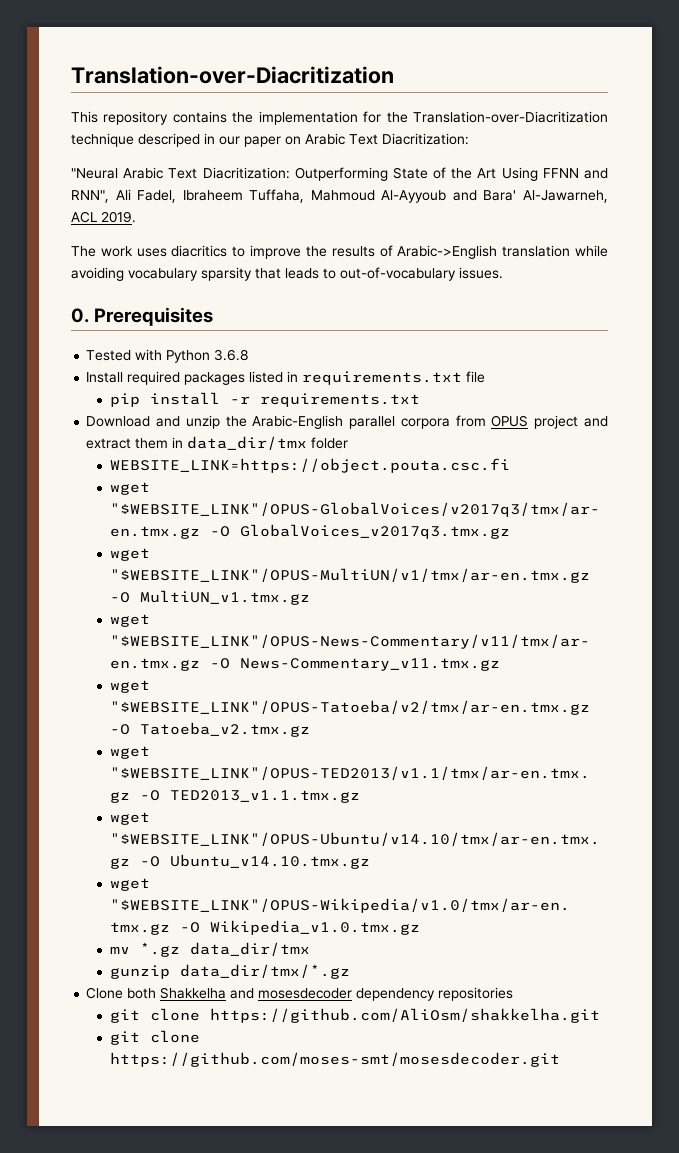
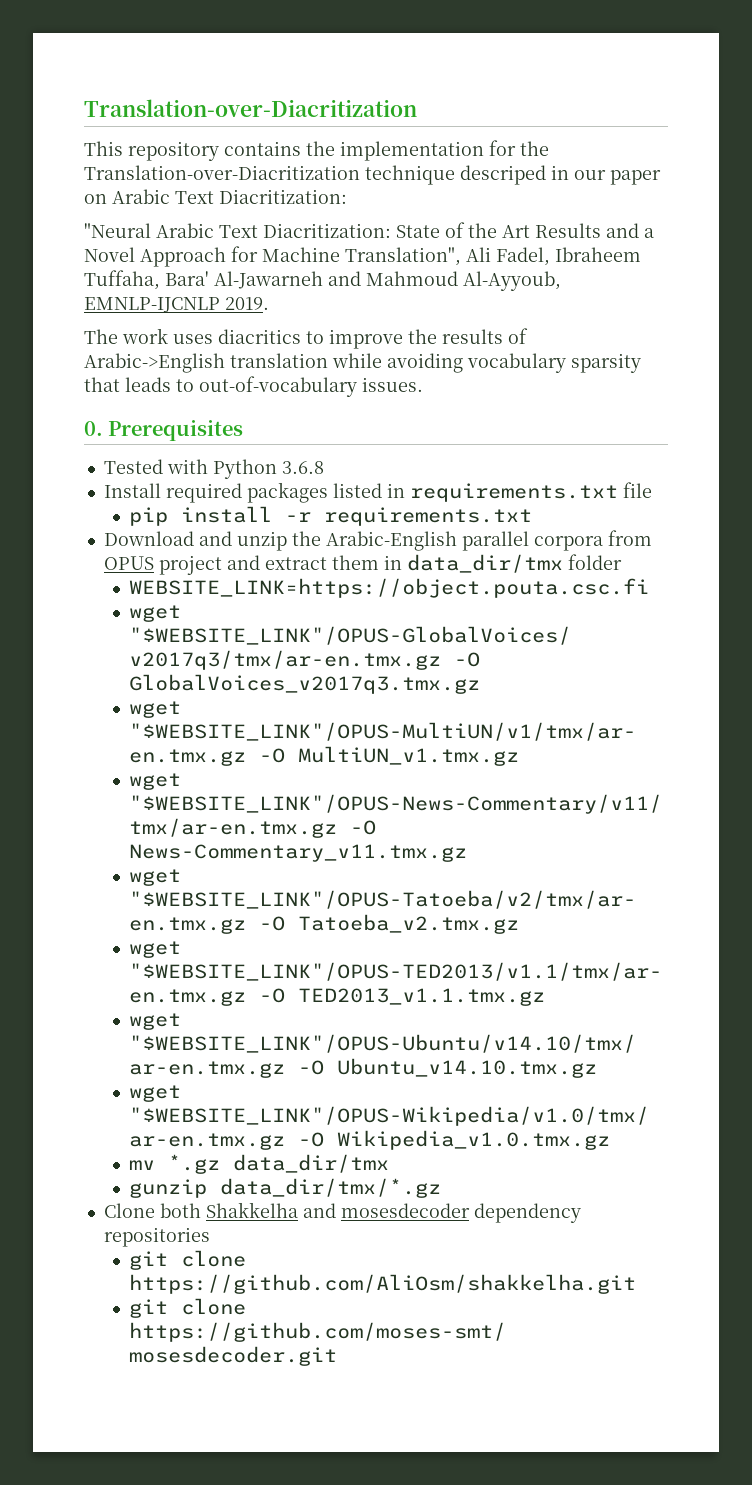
- "Neural Arabic Text Diacritization: Outperforming State of the Art Using FFNN and RNN", Ali Fadel, Ibraheem Tuffaha, Mahmoud Al-Ayyoub and Bara' Al-Jawarneh, ACL 2019.
+ "Neural Arabic Text Diacritization: State of the Art Results and a Novel Approach for Machine Translation", Ali Fadel, Ibraheem Tuffaha, Bara' Al-Jawarneh and Mahmoud Al-Ayyoub, EMNLP-IJCNLP 2019.

